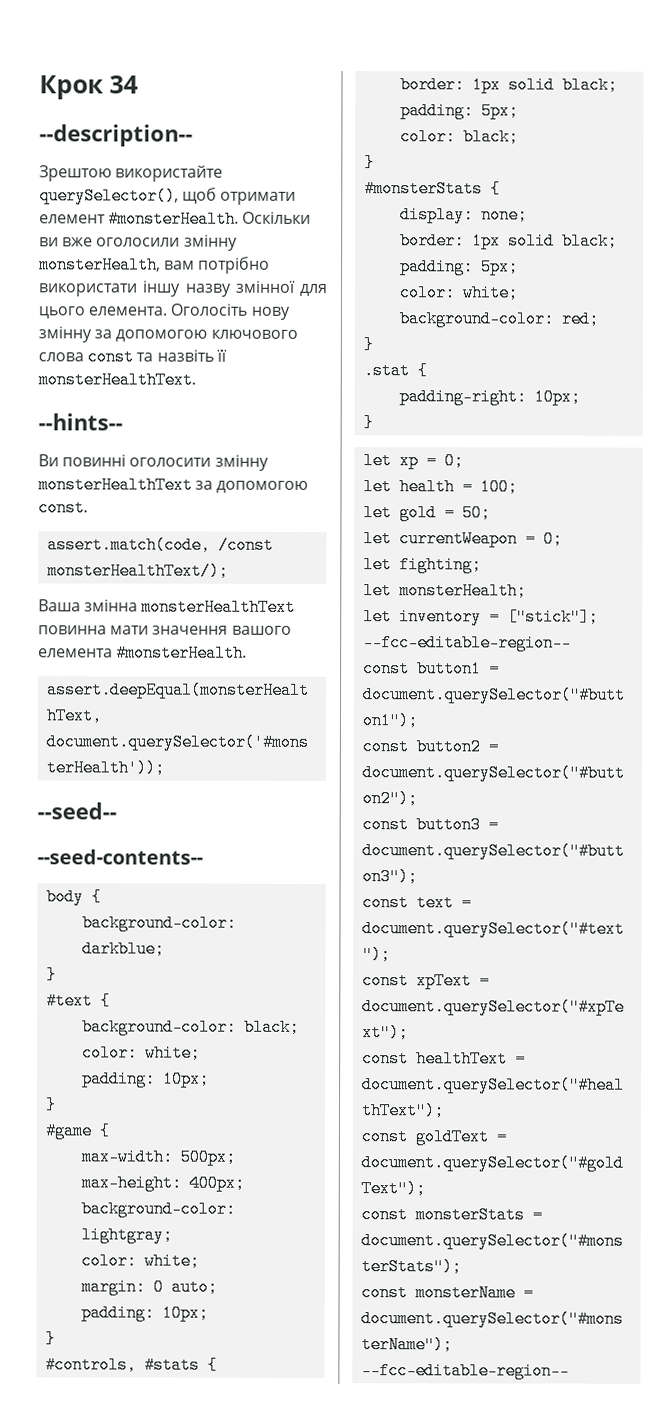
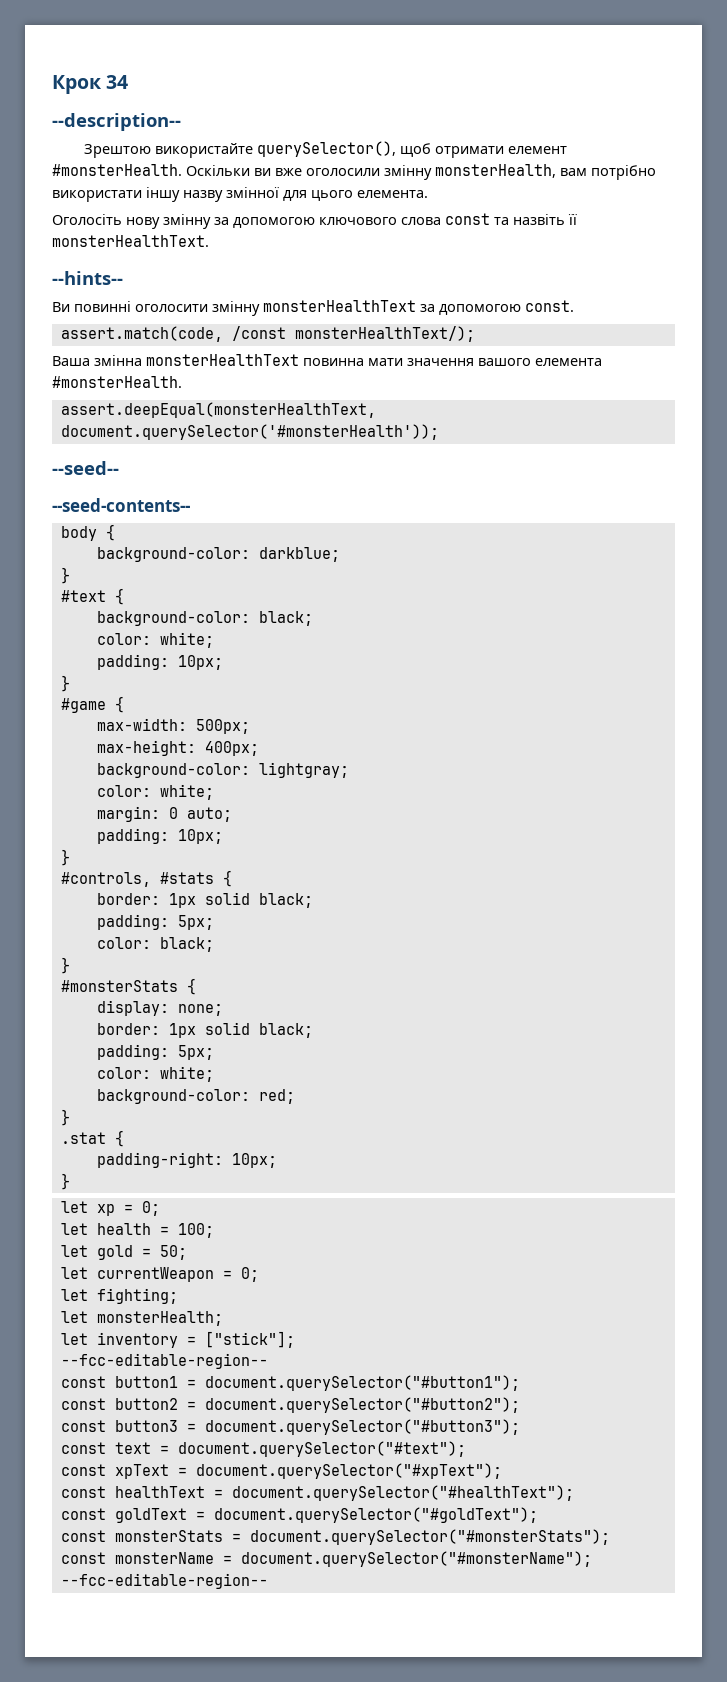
- Оскільки ви вже оголосили змінну monsterHealth, вам потрібно використати іншу назву змінної для цього елемента. Оголосіть нову змінну за допомогою ключового слова const та назвіть її monsterHealthText.
+ Оскільки ви вже оголосили змінну monsterHealth, вам потрібно використати іншу назву змінної для цього елемента.
+ Оголосіть нову змінну за допомогою ключового слова const та назвіть її monsterHealthText.

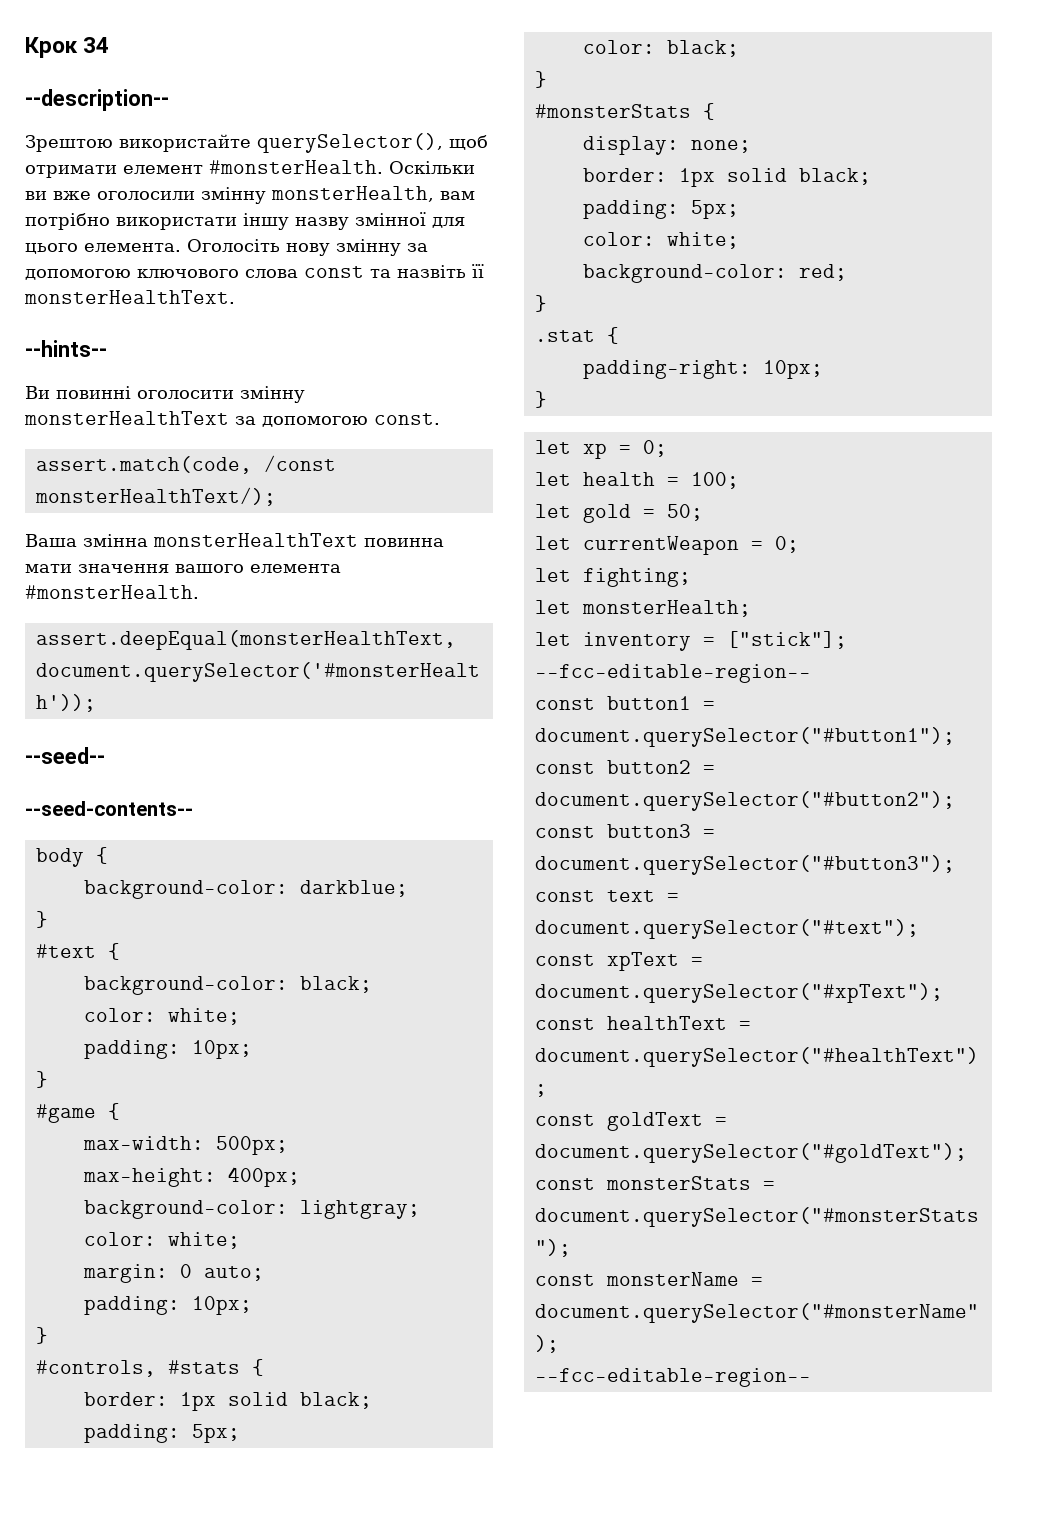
- Оскільки ви вже оголосили змінну monsterHealth, вам потрібно використати іншу назву змінної для цього елемента.
- Оголосіть нову змінну за допомогою ключового слова const та назвіть її monsterHealthText.
+ Оскільки ви вже оголосили змінну monsterHealth, вам потрібно використати іншу назву змінної для цього елемента. Оголосіть нову змінну за допомогою ключового слова const та назвіть її monsterHealthText.

